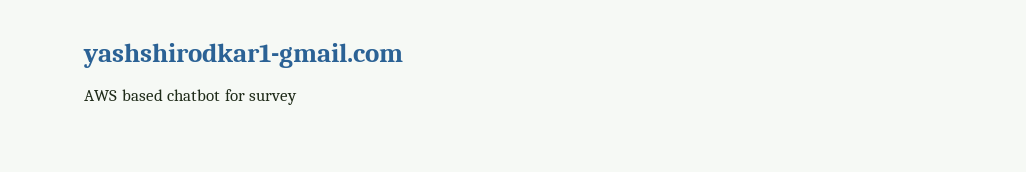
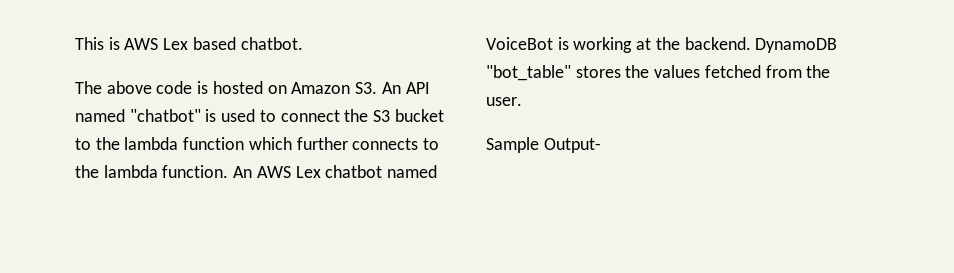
- yashshirodkar1-gmail.com
- AWS based chatbot for survey
+ This is AWS Lex based chatbot.
+ The above code is hosted on Amazon S3. An API named "chatbot" is used to connect the S3 bucket to the lambda function which further connects to the lambda function. An AWS Lex chatbot named VoiceBot is working at the backend. DynamoDB "bot_table" stores the values fetched from the user.
+ Sample Output-

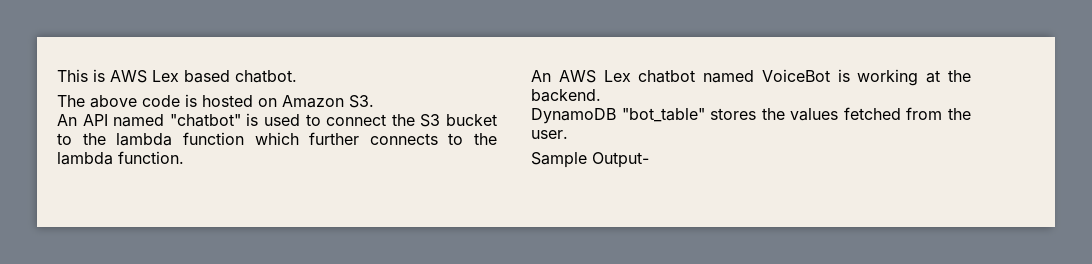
- The above code is hosted on Amazon S3. An API named "chatbot" is used to connect the S3 bucket to the lambda function which further connects to the lambda function. An AWS Lex chatbot named VoiceBot is working at the backend. DynamoDB "bot_table" stores the values fetched from the user.
+ The above code is hosted on Amazon S3.
+ An API named "chatbot" is used to connect the S3 bucket to the lambda function which further connects to the lambda function.
+ An AWS Lex chatbot named VoiceBot is working at the backend.
+ DynamoDB "bot_table" stores the values fetched from the user.

